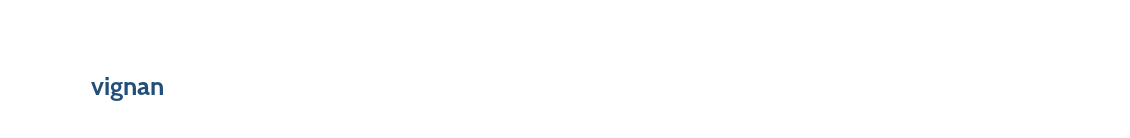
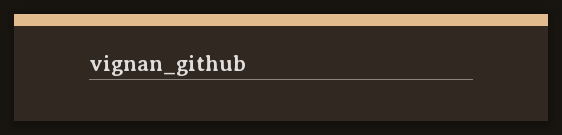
- vignan
+ vignan_github

